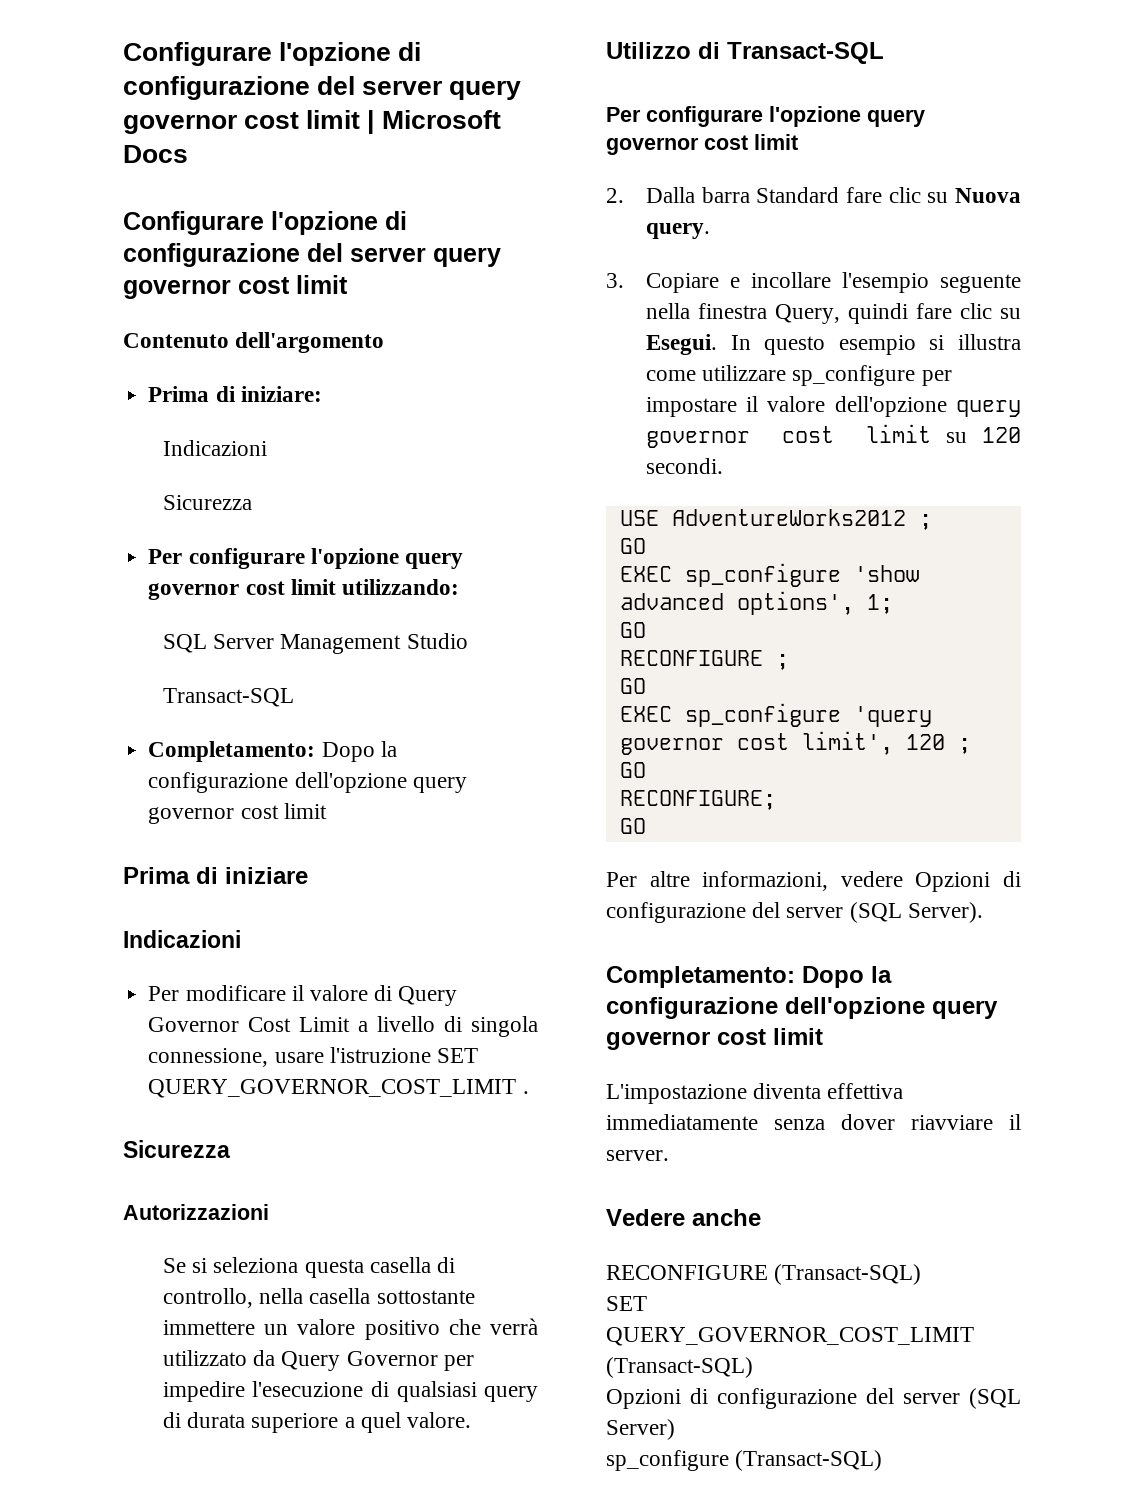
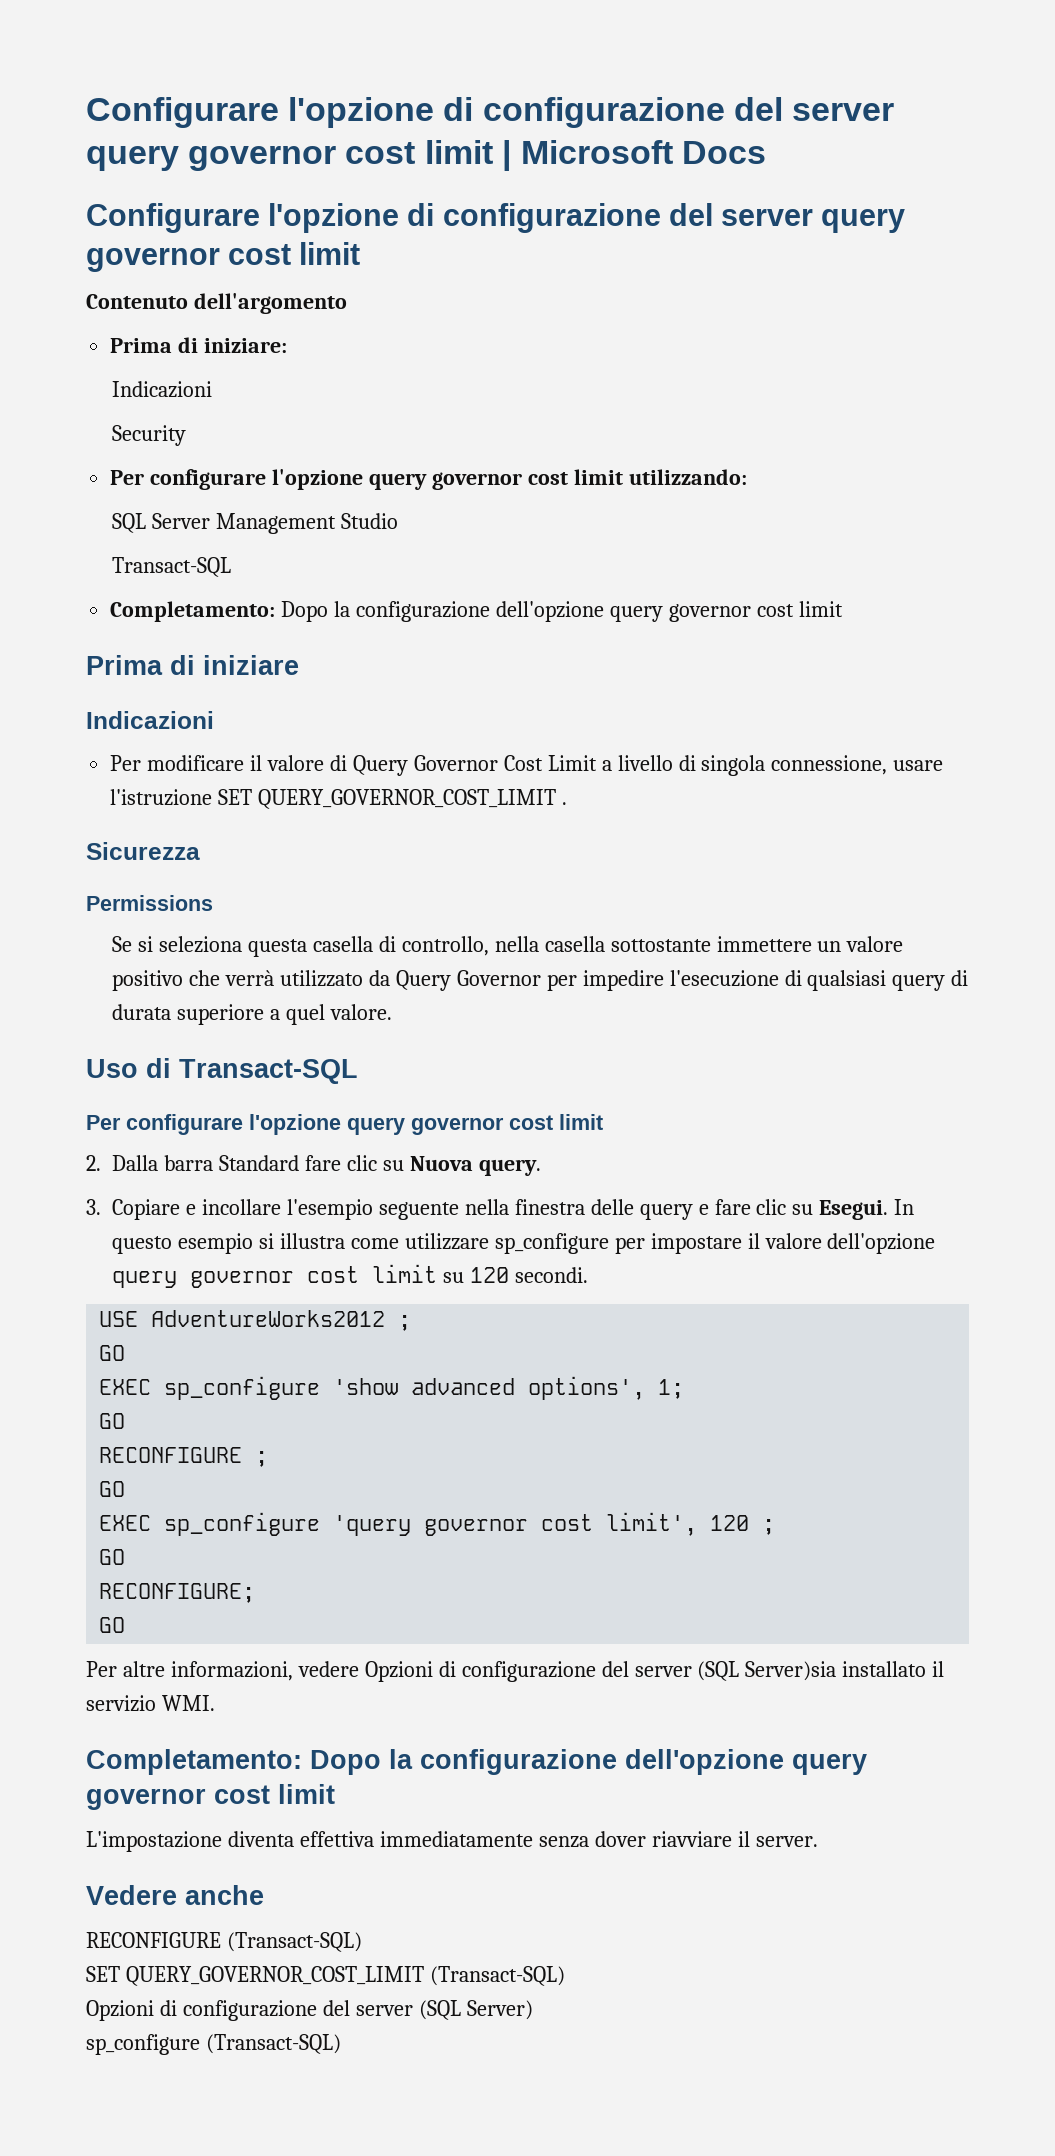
  Prima di iniziare:
  Indicazioni
- Sicurezza
+ Security
- Autorizzazioni
+ Permissions
- Utilizzo di Transact-SQL
+ Uso di Transact-SQL
- 3. Copiare e incollare l'esempio seguente nella finestra Query, quindi fare clic su Esegui.
+ 3. Copiare e incollare l'esempio seguente nella finestra delle query e fare clic su Esegui.
- Per altre informazioni, vedere Opzioni di configurazione del server (SQL Server).
+ Per altre informazioni, vedere Opzioni di configurazione del server (SQL Server)sia installato il servizio WMI.

